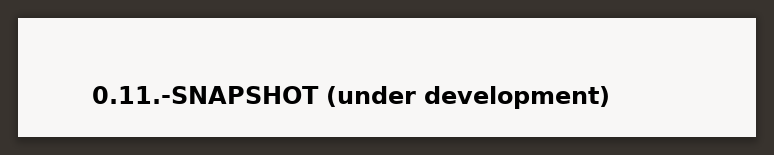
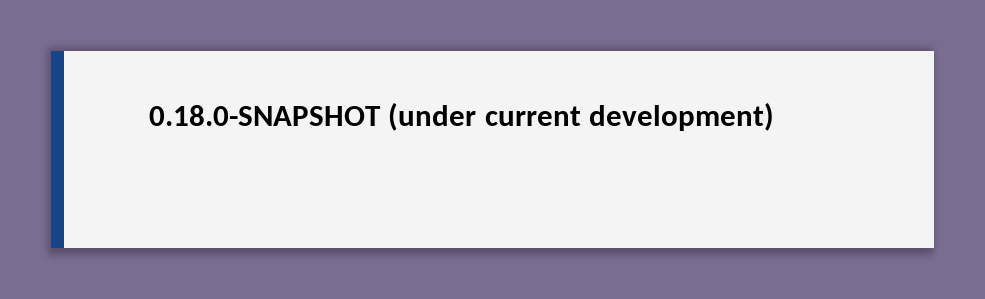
- 0.11.-SNAPSHOT (under development)
+ 0.18.0-SNAPSHOT (under current development)

